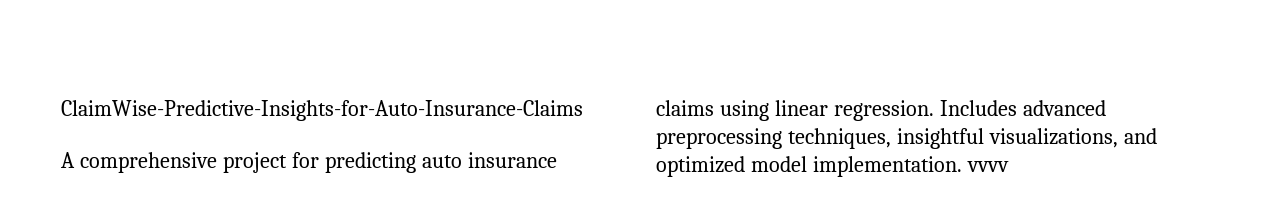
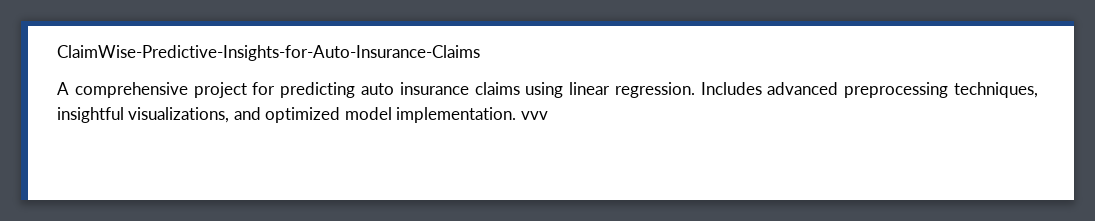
- Includes advanced preprocessing techniques, insightful visualizations, and optimized model implementation. vvvv
+ Includes advanced preprocessing techniques, insightful visualizations, and optimized model implementation. vvv

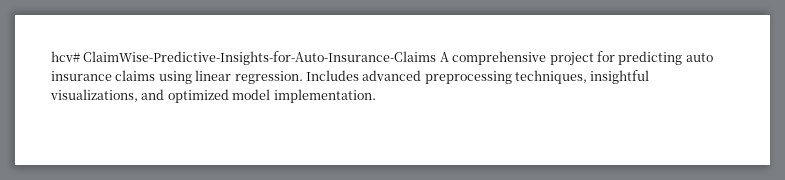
- ClaimWise-Predictive-Insights-for-Auto-Insurance-Claims
- A comprehensive project for predicting auto insurance claims using linear regression.
+ hcv# ClaimWise-Predictive-Insights-for-Auto-Insurance-Claims A comprehensive project for predicting auto insurance claims using linear regression.
- Includes advanced preprocessing techniques, insightful visualizations, and optimized model implementation. vvv
+ Includes advanced preprocessing techniques, insightful visualizations, and optimized model implementation.

